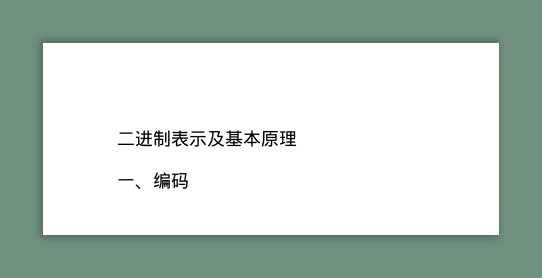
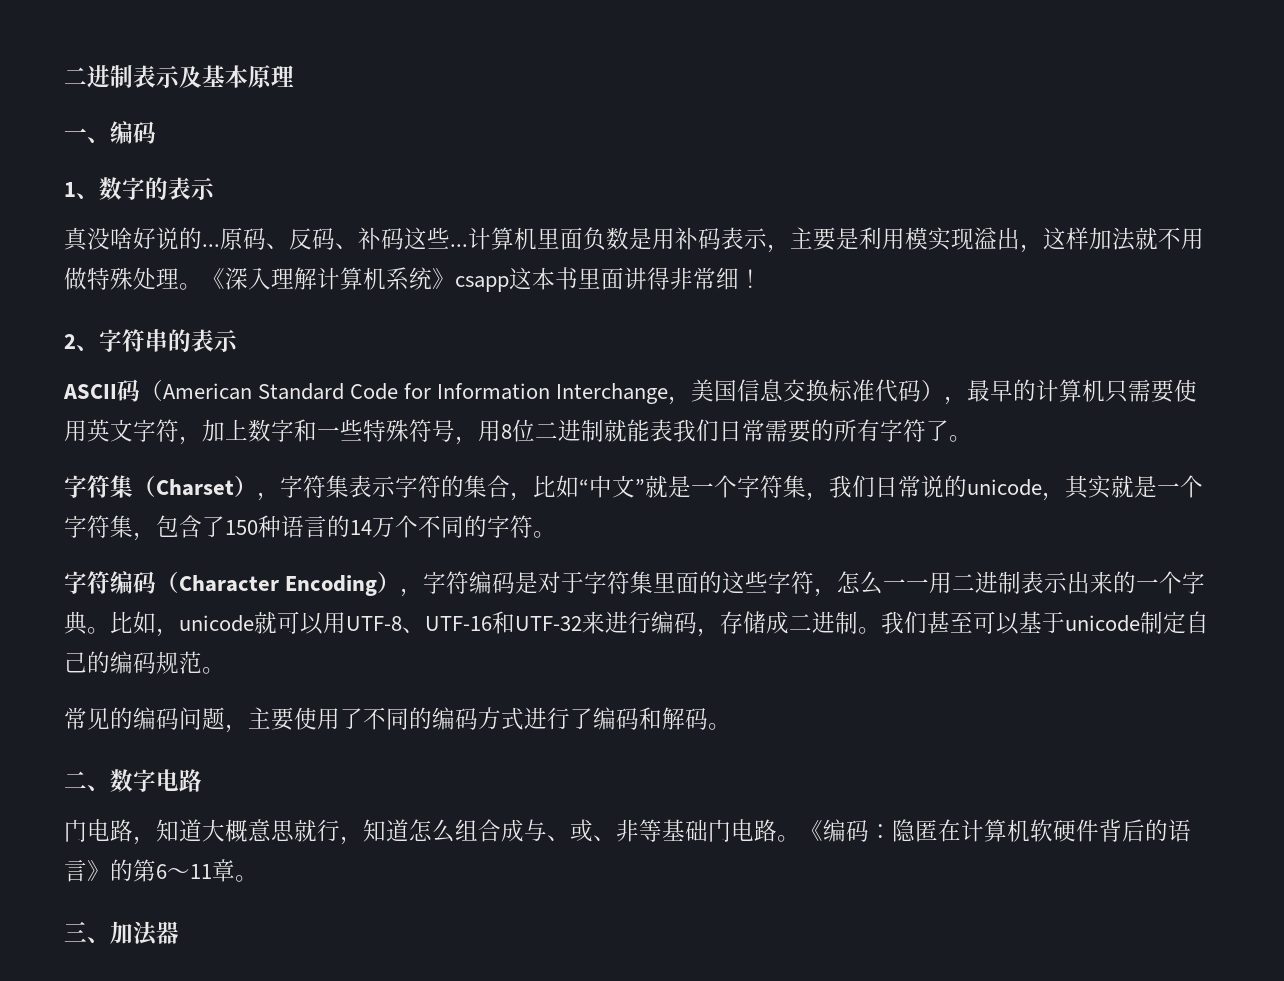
+ 1、数字的表示
+ 真没啥好说的...原码、反码、补码这些...计算机里面负数是用补码表示，主要是利用模实现溢出，这样加法就不用做特殊处理。《深入理解计算机系统》csapp这本书里面讲得非常细！
+ 2、字符串的表示
+ ASCII码（American Standard Code for Information Interchange，美国信息交换标准代码），最早的计算机只需要使用英文字符，加上数字和一些特殊符号，用8位二进制就能表我们日常需要的所有字符了。
+ 字符集（Charset），字符集表示字符的集合，比如“中文”就是一个字符集，我们日常说的unicode，其实就是一个字符集，包含了150种语言的14万个不同的字符。
+ 字符编码（Character Encoding），字符编码是对于字符集里面的这些字符，怎么一一用二进制表示出来的一个字典。比如，unicode就可以用UTF-8、UTF-16和UTF-32来进行编码，存储成二进制。我们甚至可以基于unicode制定自己的编码规范。
+ 常见的编码问题，主要使用了不同的编码方式进行了编码和解码。
+ 二、数字电路
+ 门电路，知道大概意思就行，知道怎么组合成与、或、非等基础门电路。《编码：隐匿在计算机软硬件背后的语言》的第6～11章。
+ 三、加法器

